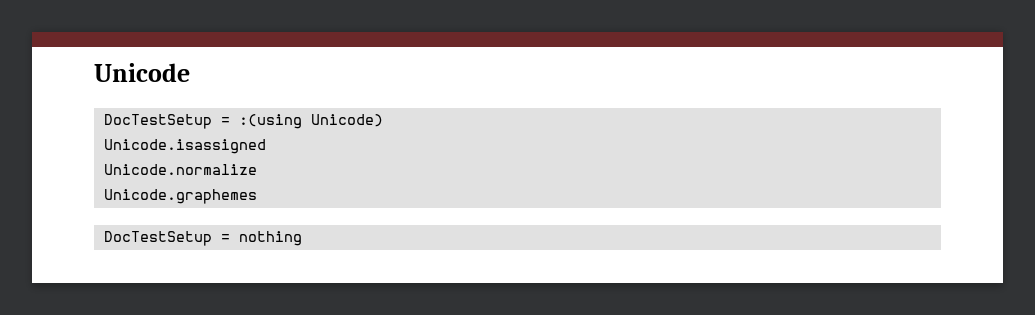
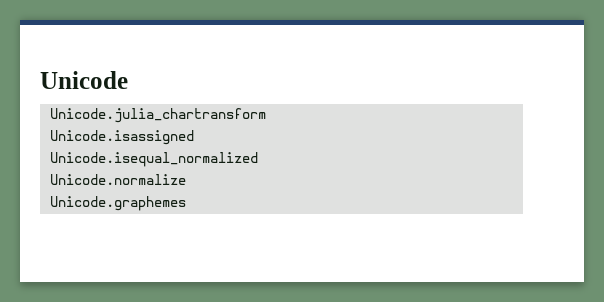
- DocTestSetup = :(using Unicode)
+ Unicode.julia_chartransform
+ Unicode.isequal_normalized
- DocTestSetup = nothing

